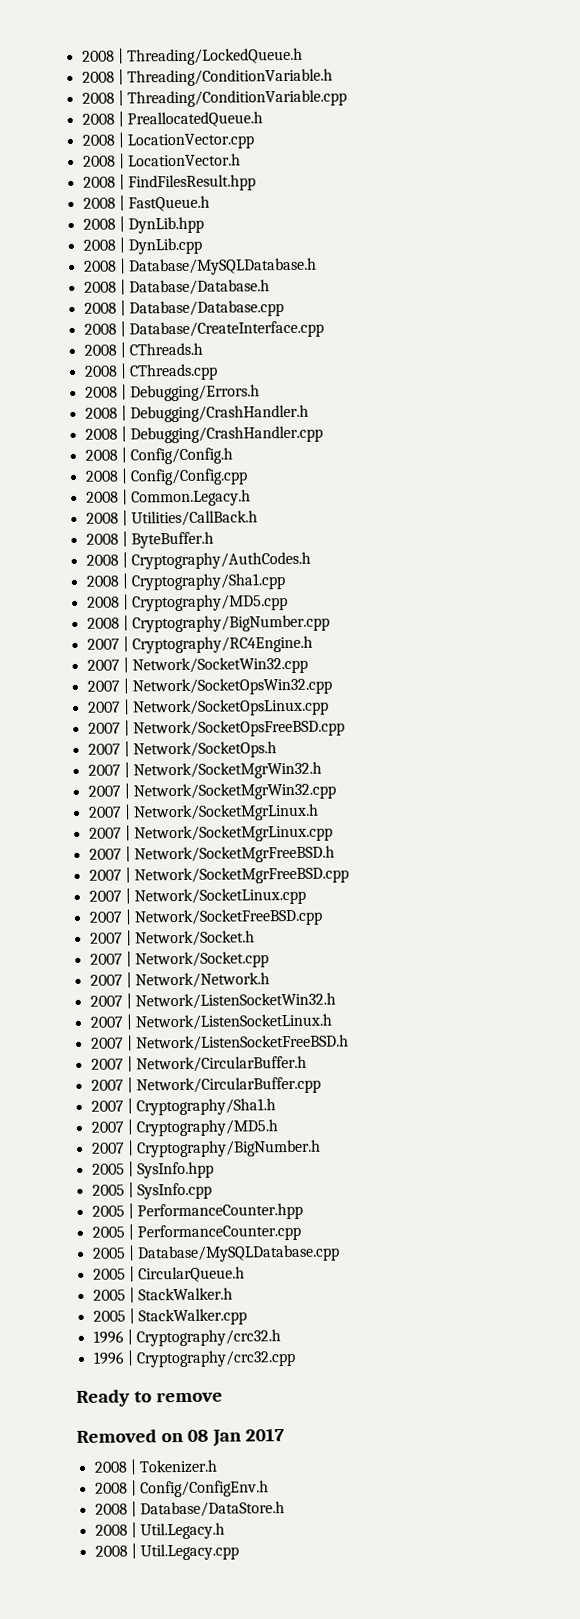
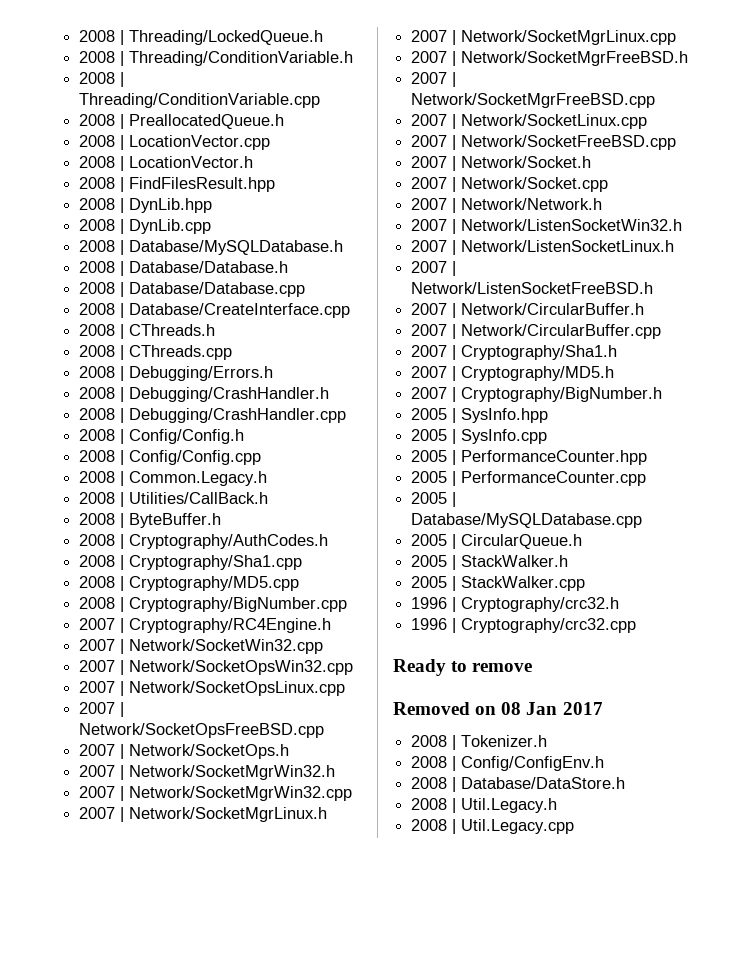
- 2008 | FastQueue.h

